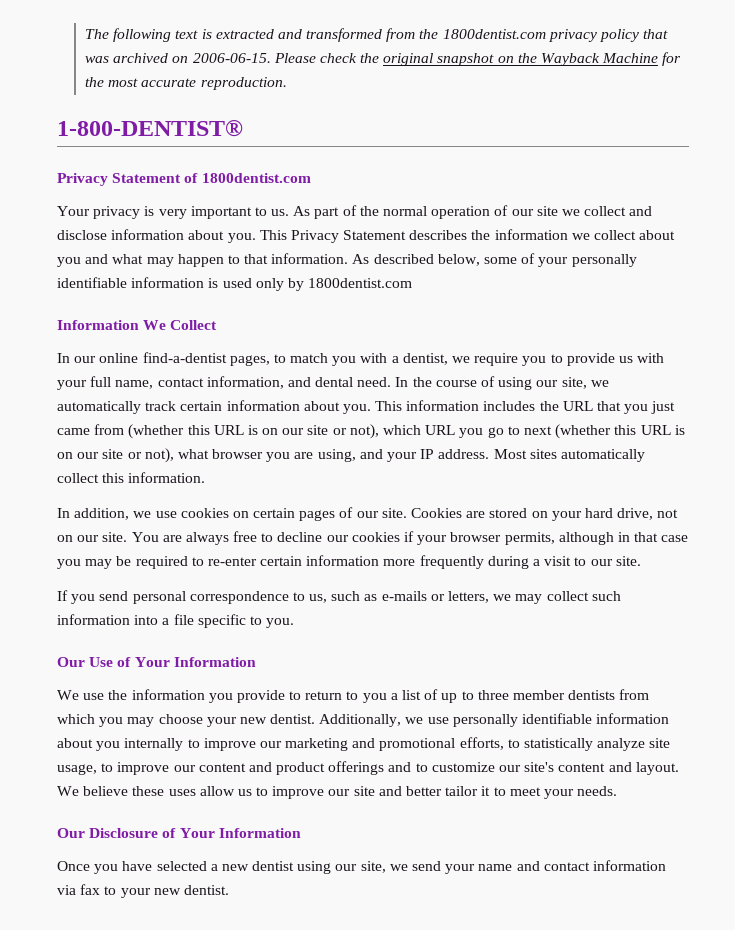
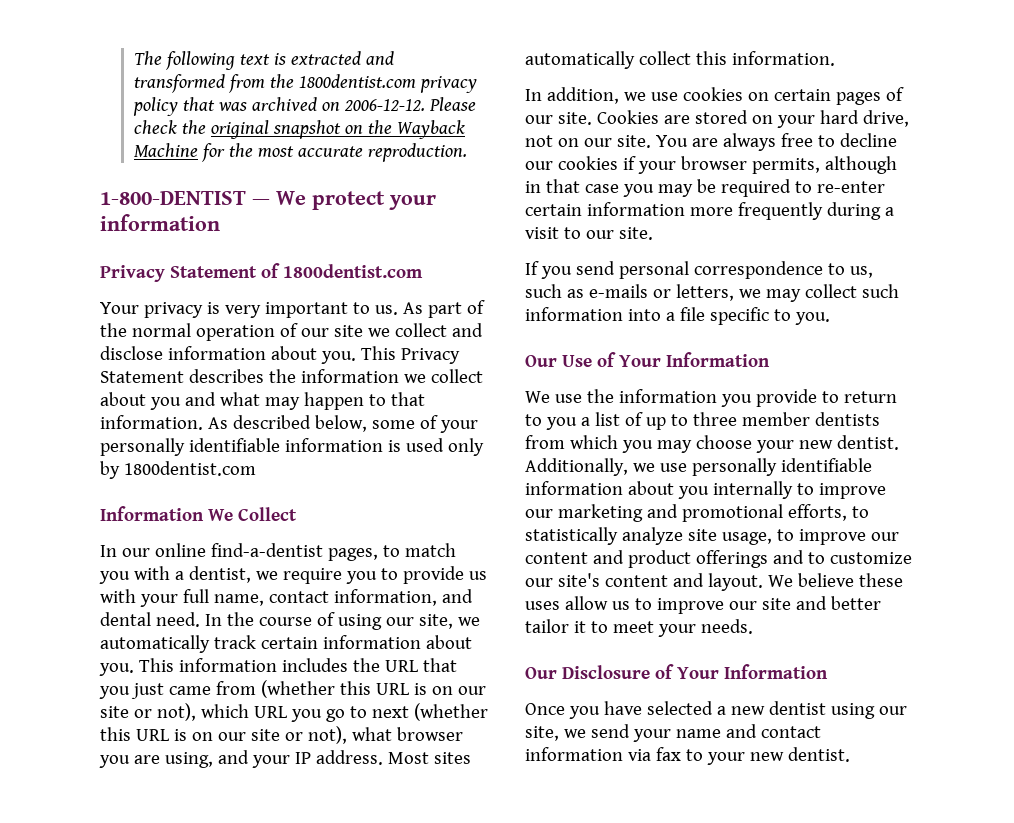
- The following text is extracted and transformed from the 1800dentist.com privacy policy that was archived on 2006-06-15.
+ The following text is extracted and transformed from the 1800dentist.com privacy policy that was archived on 2006-12-12.
- 1-800-DENTIST®
+ 1-800-DENTIST — We protect your information

